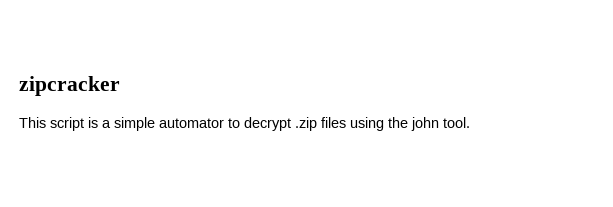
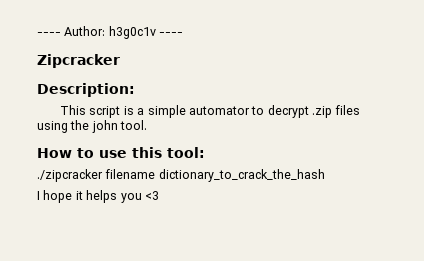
- zipcracker
+ ---- Author: h3g0c1v ----
+ Zipcracker
+ Description:
+ How to use this tool:
+ ./zipcracker filename dictionary_to_crack_the_hash
+ I hope it helps you <3

